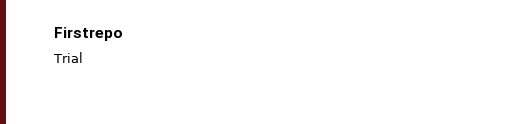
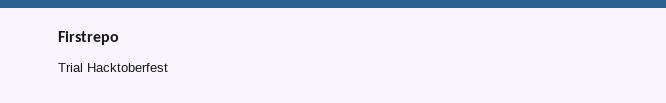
- Trial
+ Trial Hacktoberfest

